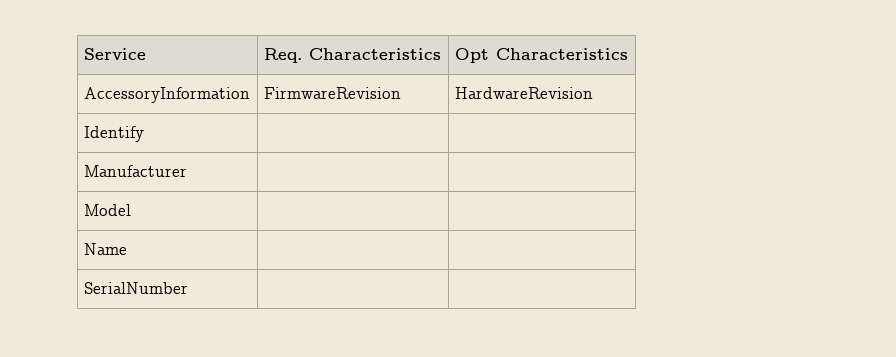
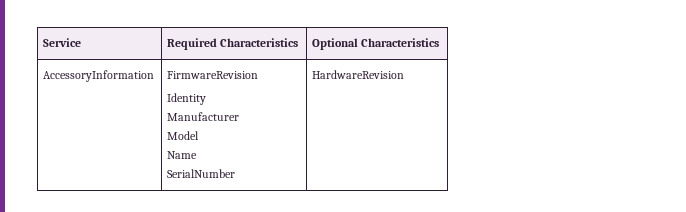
- Service | Req. Characteristics | Opt Characteristics
+ Service | Required Characteristics | Optional Characteristics
- AccessoryInformation | FirmwareRevision | HardwareRevision
- Identify | |
- Manufacturer | |
- Model | |
- Name | |
- SerialNumber | |
+ AccessoryInformation | FirmwareRevision
+ Identity
+ Manufacturer
+ Model
+ Name
+ SerialNumber | HardwareRevision

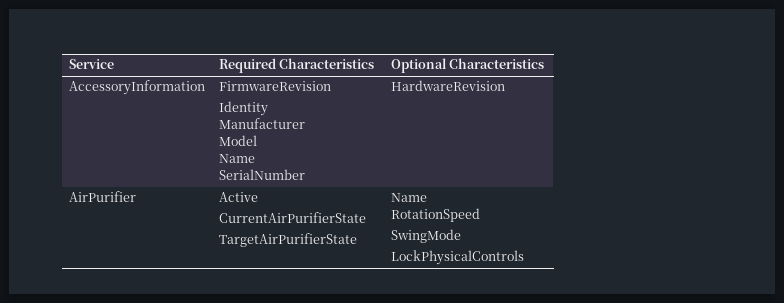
+ AirPurifier | Active
+ CurrentAirPurifierState
+ TargetAirPurifierState | Name
+ RotationSpeed
+ SwingMode
+ LockPhysicalControls

